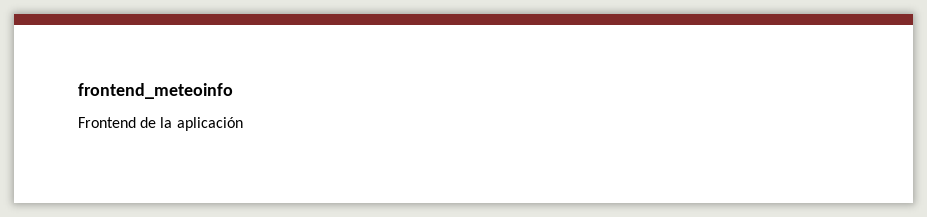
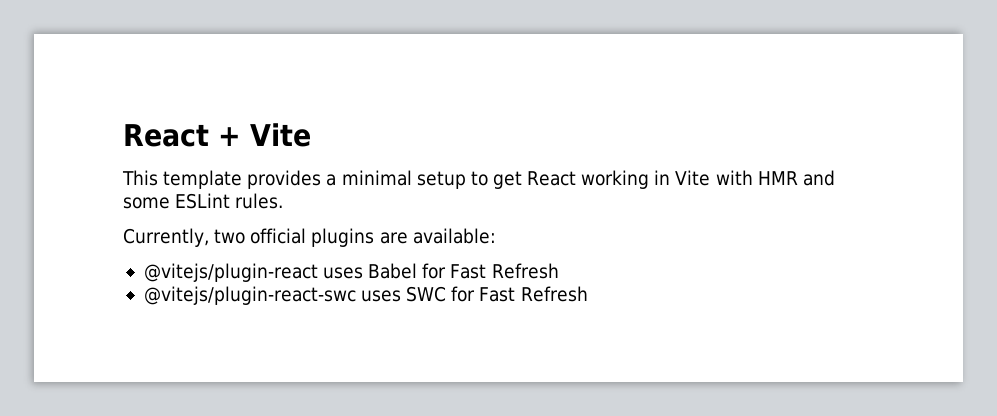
- frontend_meteoinfo
- Frontend de la aplicación
+ React + Vite
+ This template provides a minimal setup to get React working in Vite with HMR and some ESLint rules.
+ Currently, two official plugins are available:
+ @vitejs/plugin-react uses Babel for Fast Refresh
+ @vitejs/plugin-react-swc uses SWC for Fast Refresh

